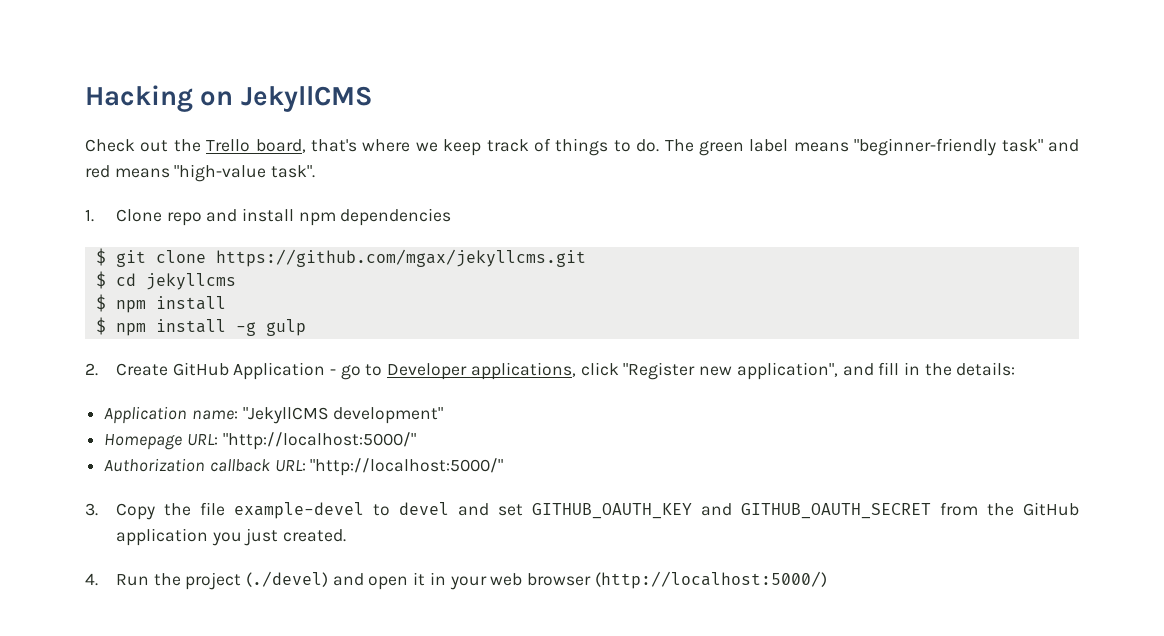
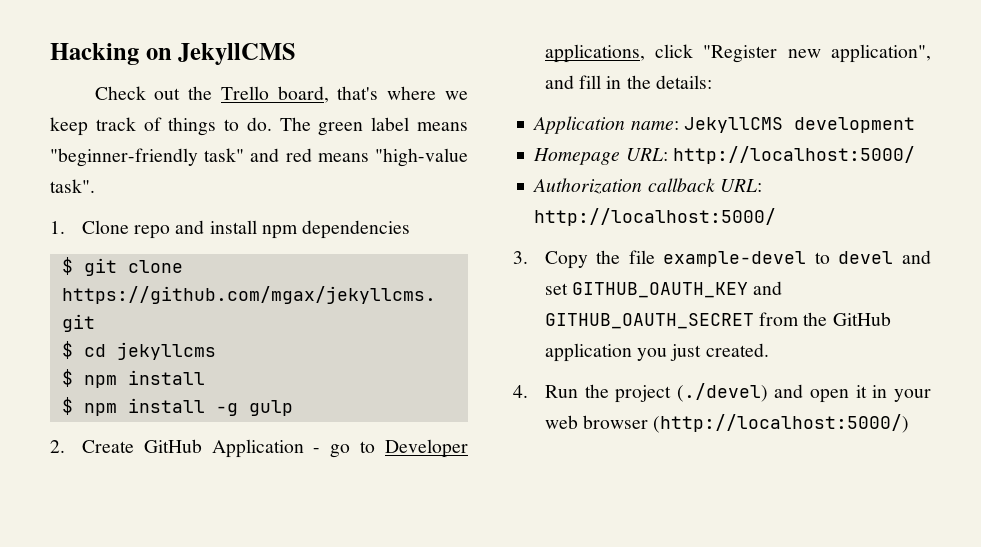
- Application name: "JekyllCMS development"
+ Application name: JekyllCMS development
- Homepage URL: "http://localhost:5000/"
+ Homepage URL: http://localhost:5000/
- Authorization callback URL: "http://localhost:5000/"
+ Authorization callback URL: http://localhost:5000/

